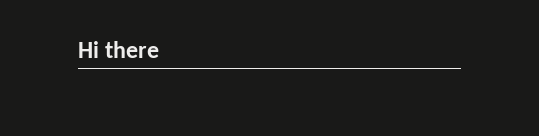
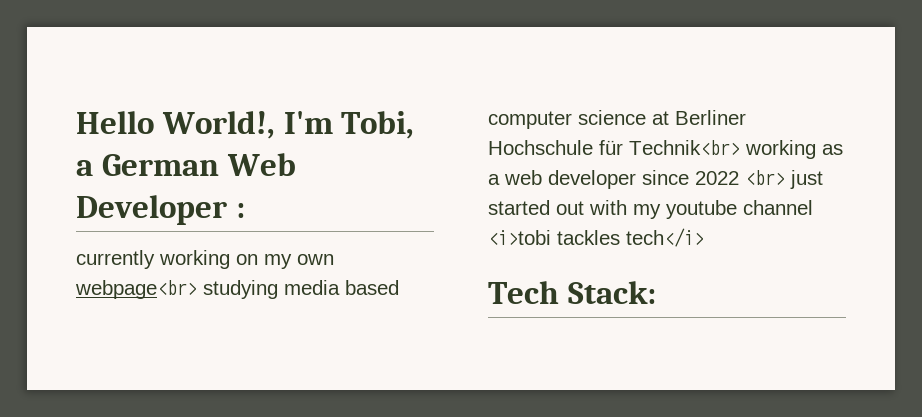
- Hi there
+ Hello World!, I'm Tobi, a German Web Developer :
+ currently working on my own webpage<br> studying media based computer science at Berliner Hochschule für Technik<br> working as a web developer since 2022 <br> just started out with my youtube channel <i>tobi tackles tech</i>
+ Tech Stack:

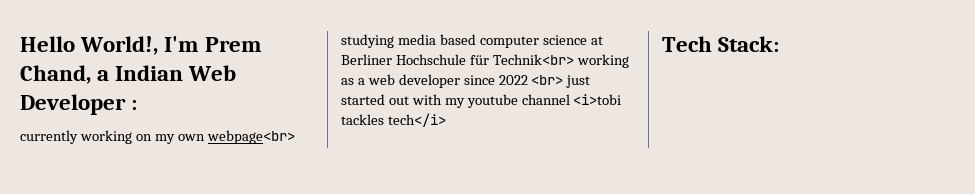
- Hello World!, I'm Tobi, a German Web Developer :
+ Hello World!, I'm Prem Chand, a Indian Web Developer :

